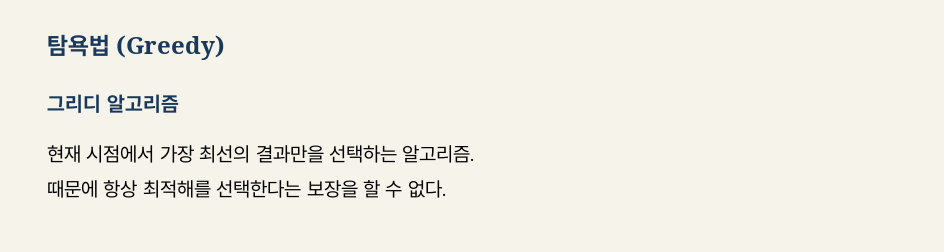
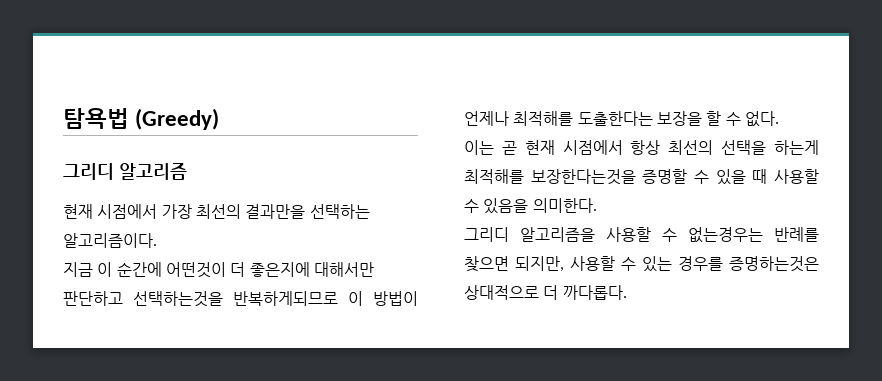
- 현재 시점에서 가장 최선의 결과만을 선택하는 알고리즘.
- 때문에 항상 최적해를 선택한다는 보장을 할 수 없다.
+ 현재 시점에서 가장 최선의 결과만을 선택하는 알고리즘이다.
+ 지금 이 순간에 어떤것이 더 좋은지에 대해서만 판단하고 선택하는것을 반복하게되므로 이 방법이 언제나 최적해를 도출한다는 보장을 할 수 없다.
+ 이는 곧 현재 시점에서 항상 최선의 선택을 하는게 최적해를 보장한다는것을 증명할 수 있을 때 사용할 수 있음을 의미한다.
+ 그리디 알고리즘을 사용할 수 없는경우는 반례를 찾으면 되지만, 사용할 수 있는 경우를 증명하는것은 상대적으로 더 까다롭다.

